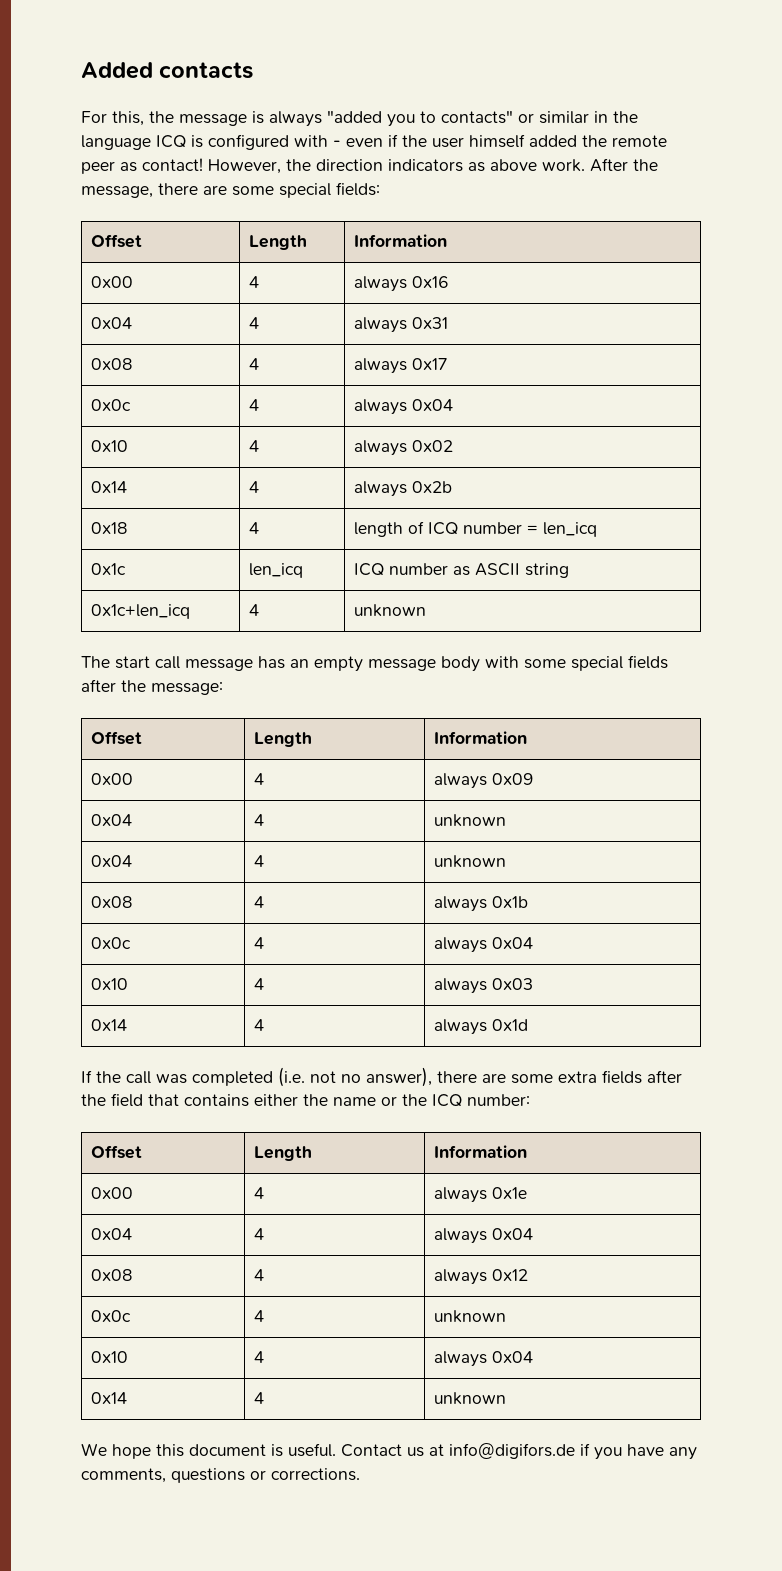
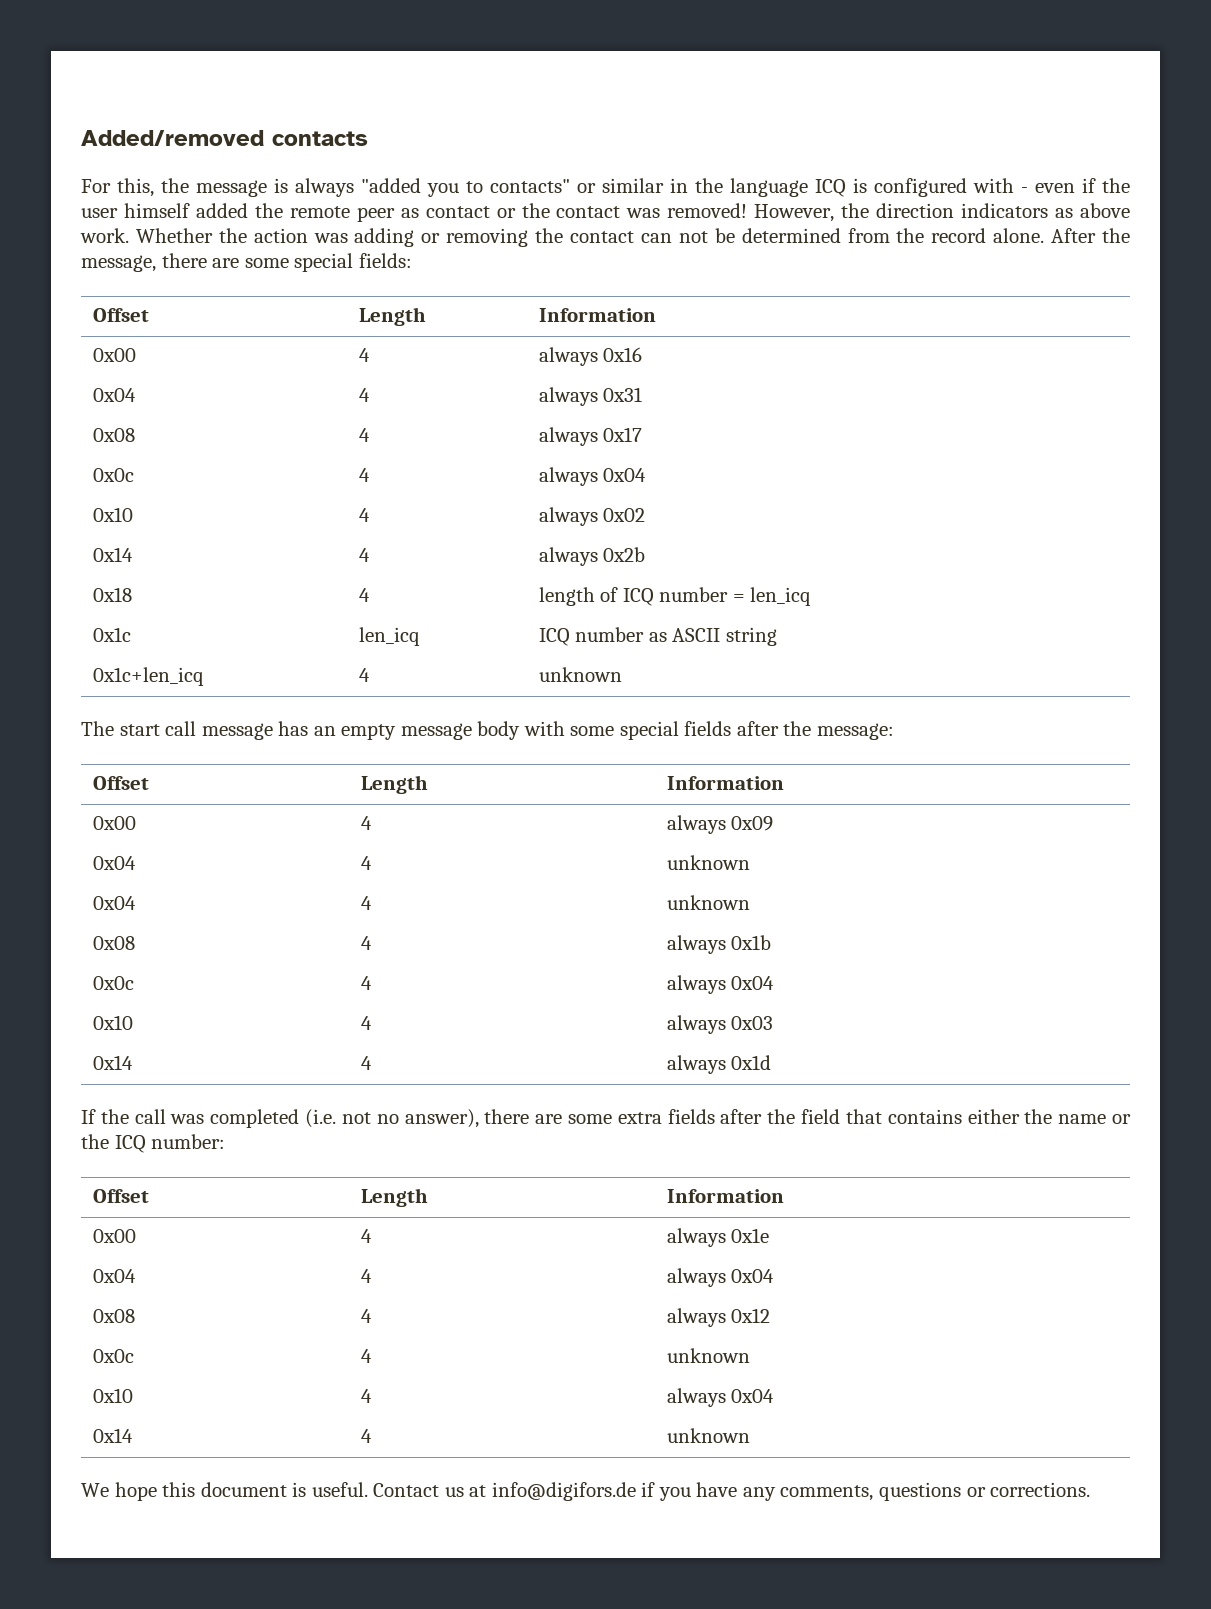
- Added contacts
+ Added/removed contacts
- For this, the message is always "added you to contacts" or similar in the language ICQ is configured with - even if the user himself added the remote peer as contact!
+ For this, the message is always "added you to contacts" or similar in the language ICQ is configured with - even if the user himself added the remote peer as contact or the contact was removed!
+ Whether the action was adding or removing the contact can not be determined from the record alone.

